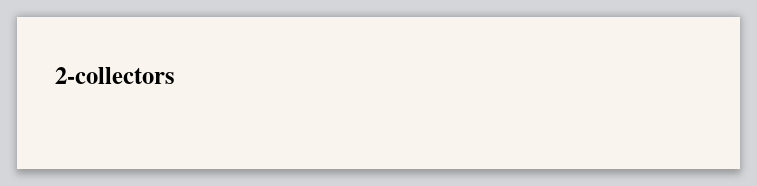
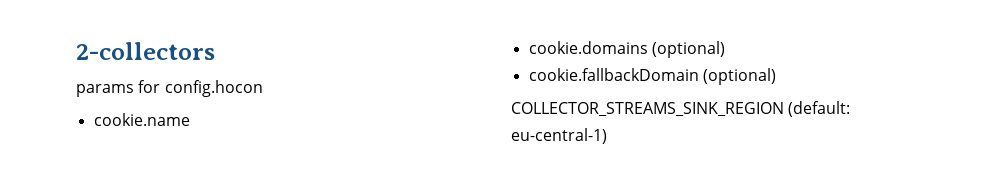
+ params for config.hocon
+ cookie.name
+ cookie.domains (optional)
+ cookie.fallbackDomain (optional)
+ COLLECTOR_STREAMS_SINK_REGION (default: eu-central-1)

